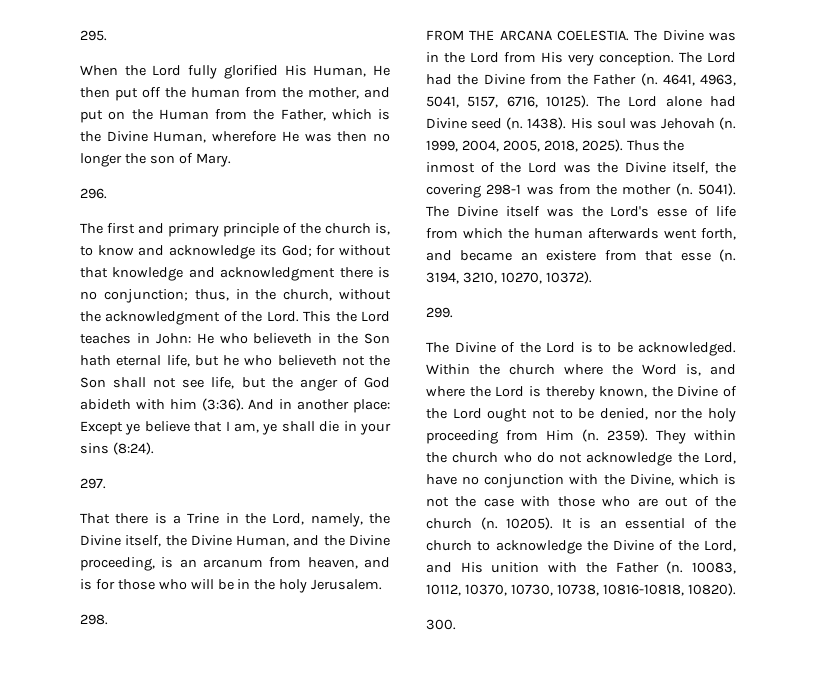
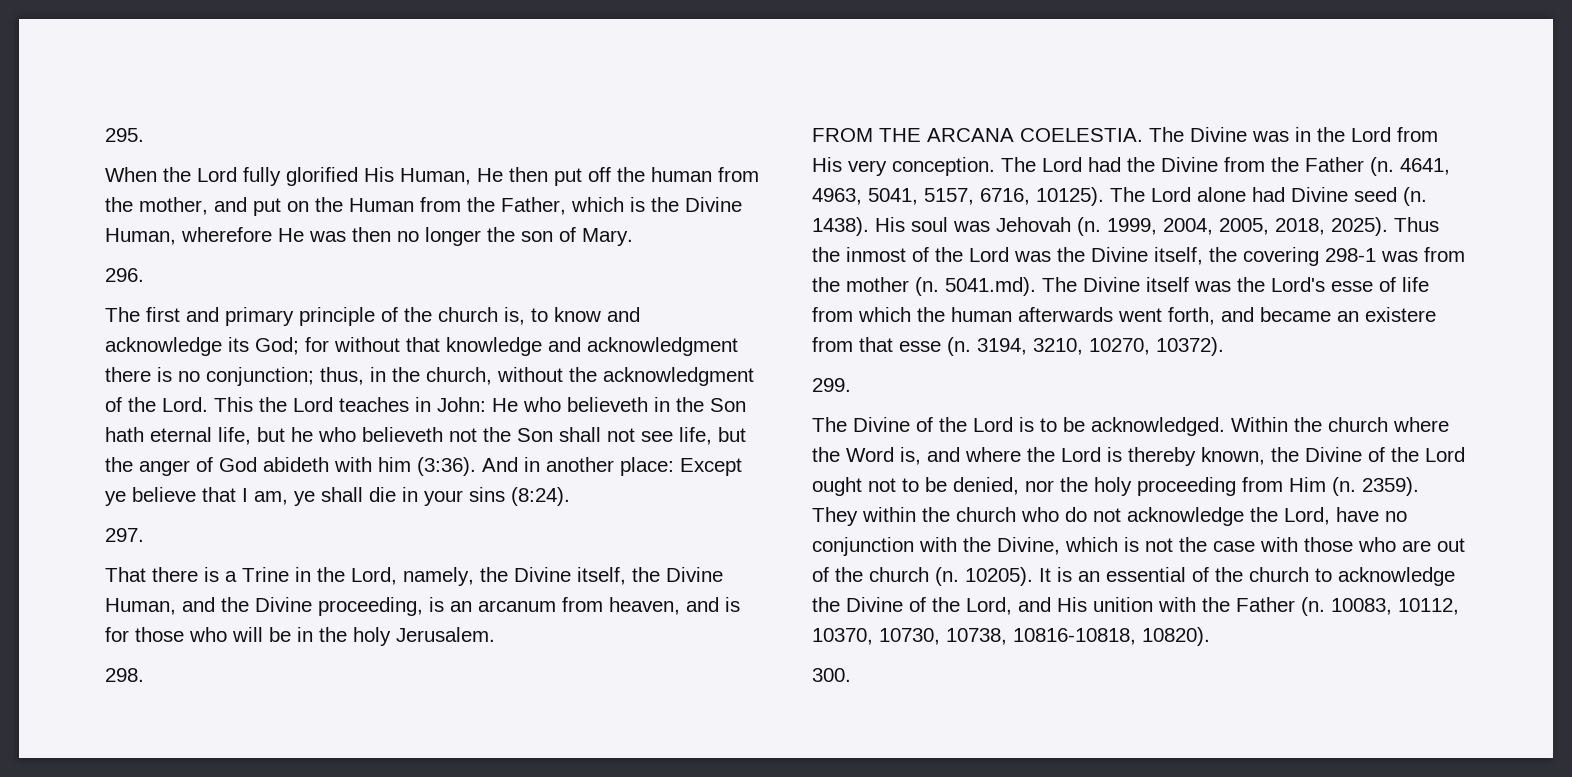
- 5041). The Divine itself was the Lord's esse of life from which the human afterwards went forth, and became an existere from that esse (n.
+ 5041.md). The Divine itself was the Lord's esse of life from which the human afterwards went forth, and became an existere from that esse (n.

